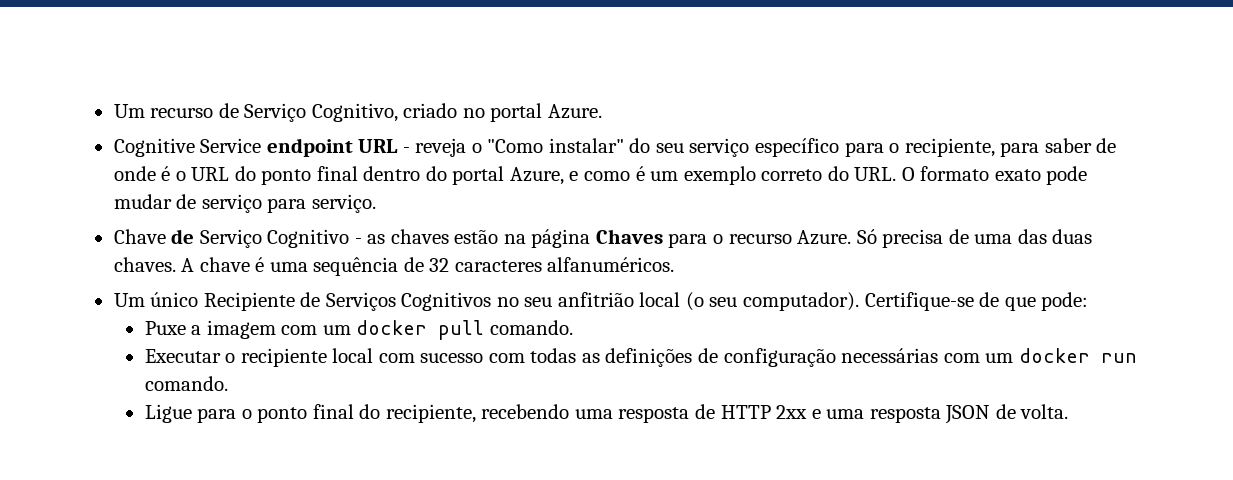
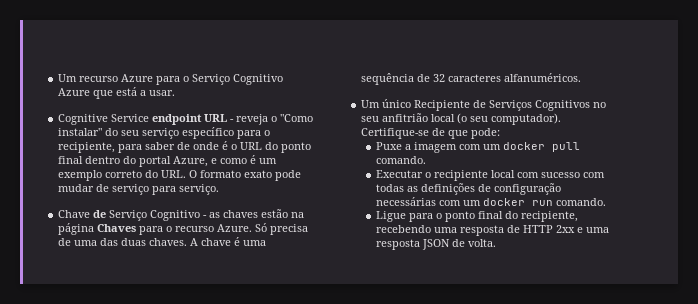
- Um recurso de Serviço Cognitivo, criado no portal Azure.
+ Um recurso Azure para o Serviço Cognitivo Azure que está a usar.

